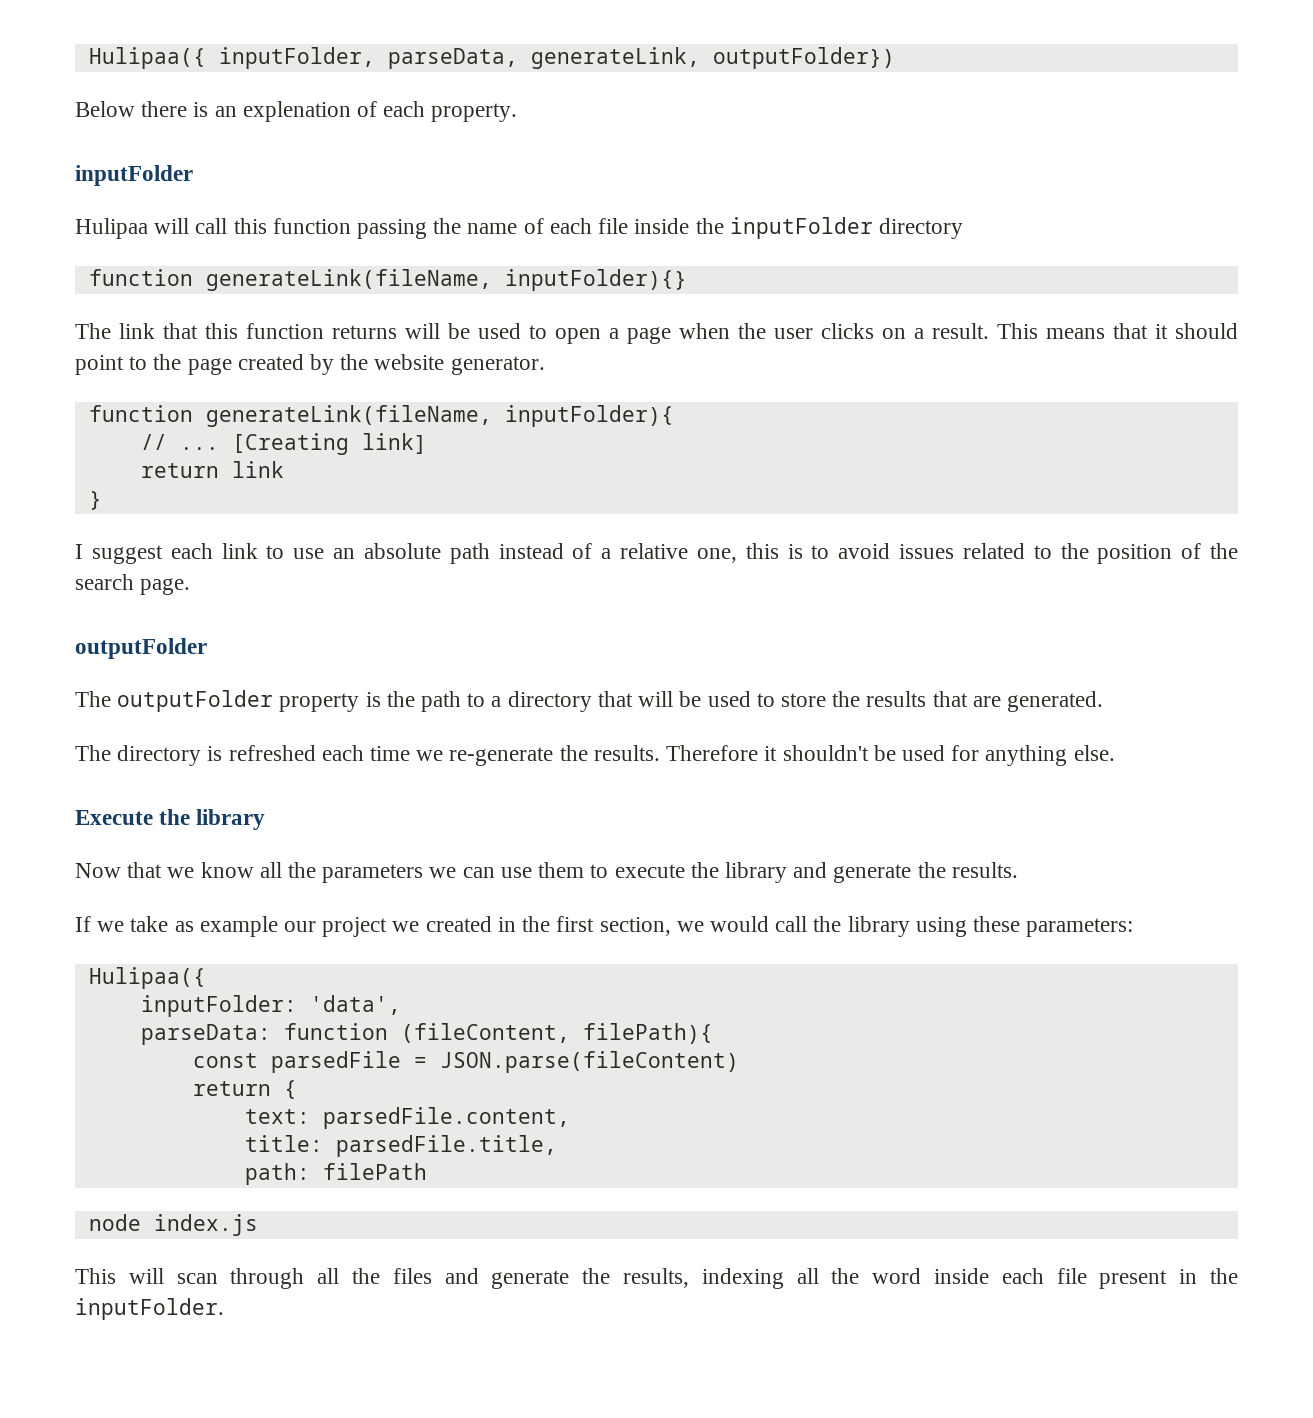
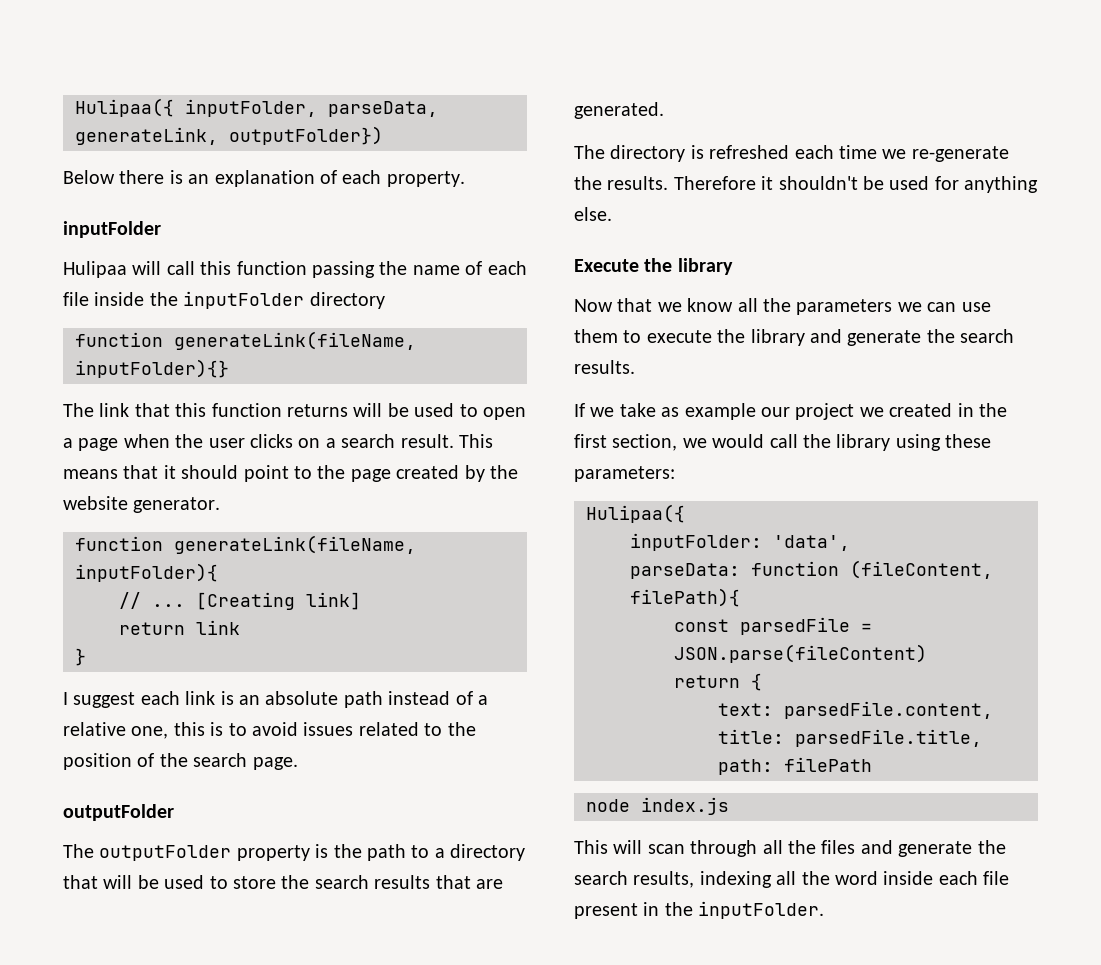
- Below there is an explenation of each property.
+ Below there is an explanation of each property.
- The link that this function returns will be used to open a page when the user clicks on a result.
+ The link that this function returns will be used to open a page when the user clicks on a search result.
- I suggest each link to use an absolute path instead of a relative one, this is to avoid issues related to the position of the search page.
+ I suggest each link is an absolute path instead of a relative one, this is to avoid issues related to the position of the search page.
- The outputFolder property is the path to a directory that will be used to store the results that are generated.
+ The outputFolder property is the path to a directory that will be used to store the search results that are generated.
- Now that we know all the parameters we can use them to execute the library and generate the results.
+ Now that we know all the parameters we can use them to execute the library and generate the search results.
- This will scan through all the files and generate the results, indexing all the word inside each file present in the inputFolder.
+ This will scan through all the files and generate the search results, indexing all the word inside each file present in the inputFolder.

